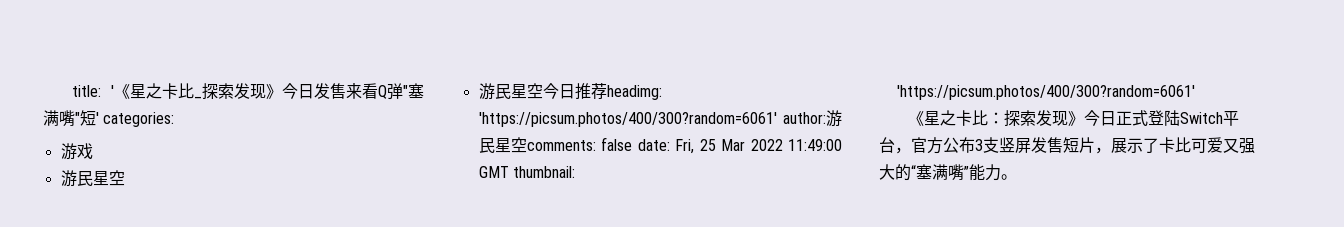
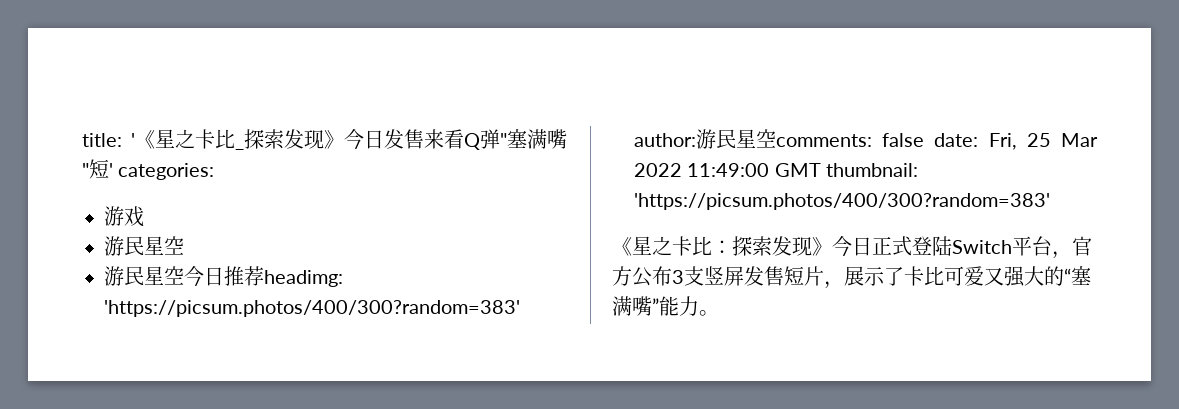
- 游民星空今日推荐headimg: 'https://picsum.photos/400/300?random=6061' author:游民星空comments: false date: Fri, 25 Mar 2022 11:49:00 GMT thumbnail: 'https://picsum.photos/400/300?random=6061'
+ 游民星空今日推荐headimg: 'https://picsum.photos/400/300?random=383' author:游民星空comments: false date: Fri, 25 Mar 2022 11:49:00 GMT thumbnail: 'https://picsum.photos/400/300?random=383'

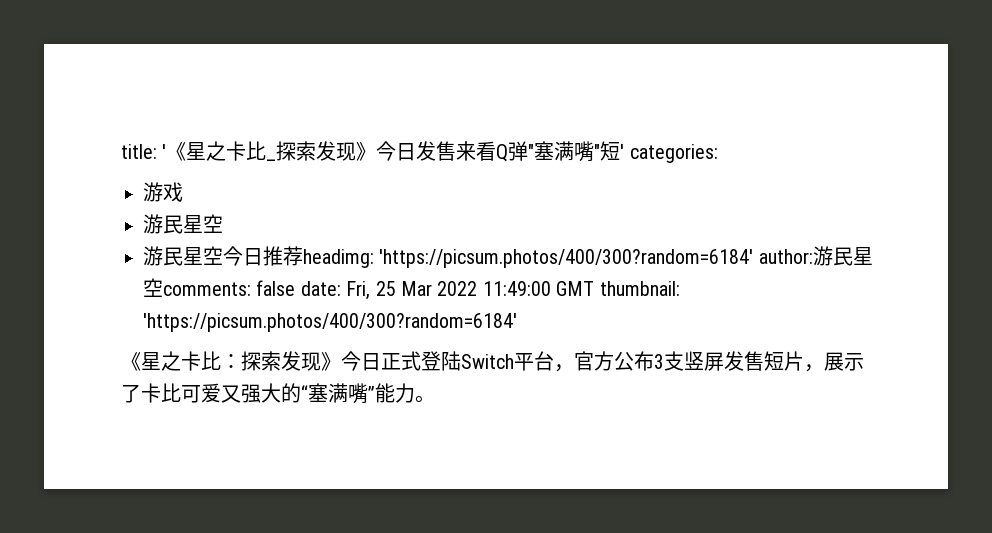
- 游民星空今日推荐headimg: 'https://picsum.photos/400/300?random=383' author:游民星空comments: false date: Fri, 25 Mar 2022 11:49:00 GMT thumbnail: 'https://picsum.photos/400/300?random=383'
+ 游民星空今日推荐headimg: 'https://picsum.photos/400/300?random=6184' author:游民星空comments: false date: Fri, 25 Mar 2022 11:49:00 GMT thumbnail: 'https://picsum.photos/400/300?random=6184'

